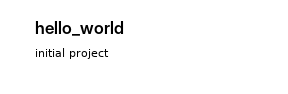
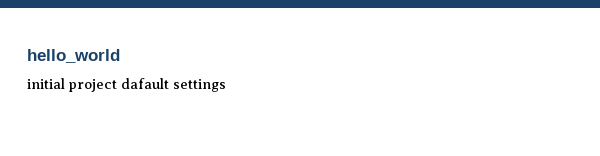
- initial project
+ initial project dafault settings

